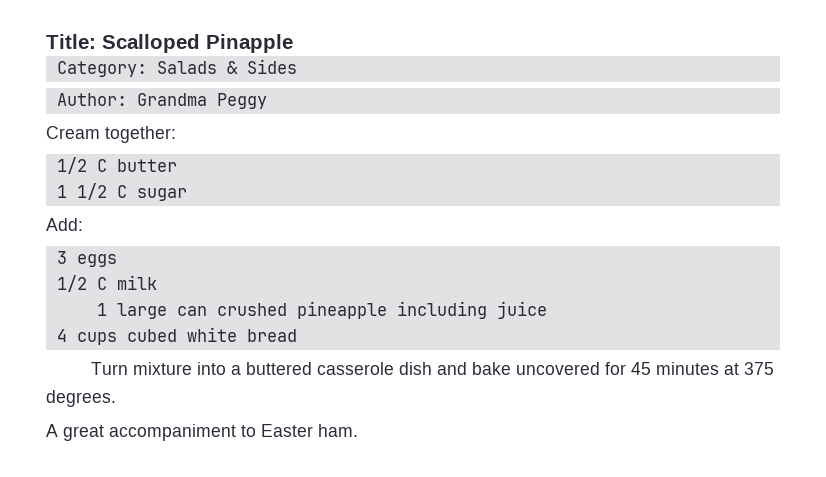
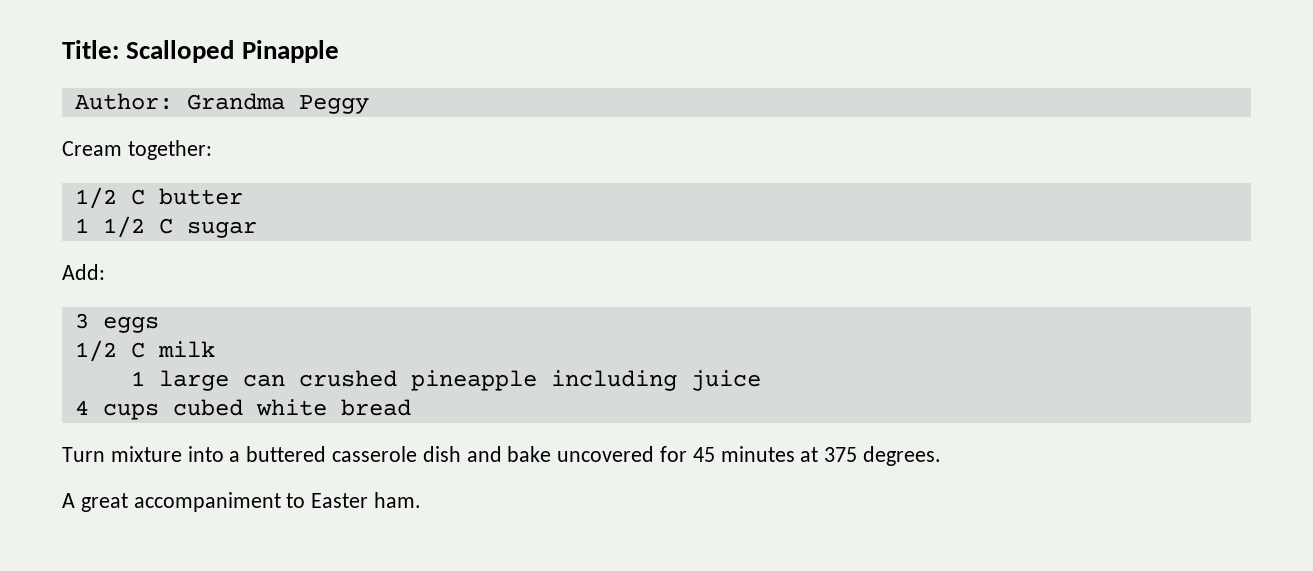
- Category: Salads & Sides

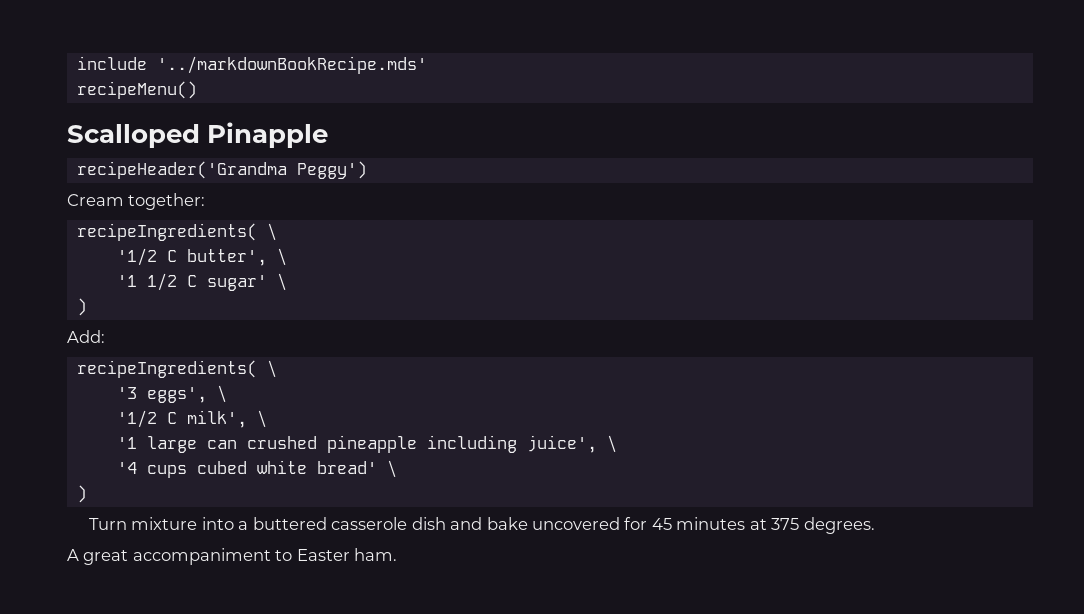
- Title: Scalloped Pinapple
+ include '../markdownBookRecipe.mds'
+ recipeMenu()
+ Scalloped Pinapple
- Author: Grandma Peggy
+ recipeHeader('Grandma Peggy')
  Cream together:
- 1/2 C butter
- 1 1/2 C sugar
+ recipeIngredients( \
+ '1/2 C butter', \
+ '1 1/2 C sugar' \
+ )
  Add:
- 3 eggs
- 1/2 C milk
- 1 large can crushed pineapple including juice
- 4 cups cubed white bread
+ recipeIngredients( \
+ '3 eggs', \
+ '1/2 C milk', \
+ '1 large can crushed pineapple including juice', \
+ '4 cups cubed white bread' \
+ )

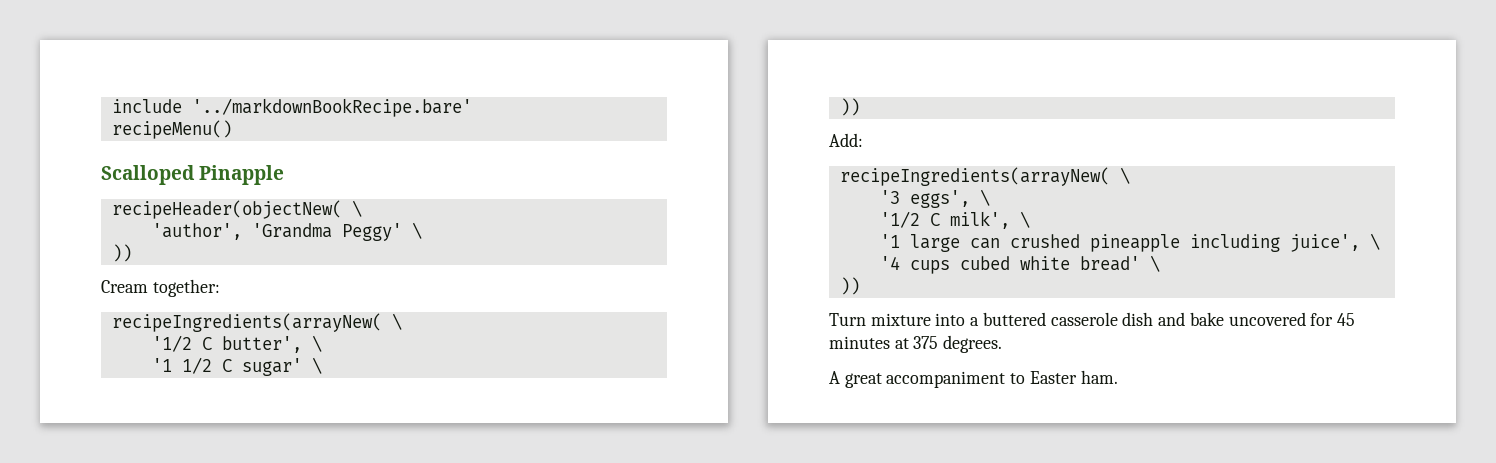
- include '../markdownBookRecipe.mds'
+ include '../markdownBookRecipe.bare'
- recipeHeader('Grandma Peggy')
+ recipeHeader(objectNew( \
+ 'author', 'Grandma Peggy' \
+ ))
  Cream together:
- recipeIngredients( \
+ recipeIngredients(arrayNew( \
  '1 1/2 C sugar' \
- )
+ ))
  Add:
- recipeIngredients( \
+ recipeIngredients(arrayNew( \
  '4 cups cubed white bread' \
- )
+ ))

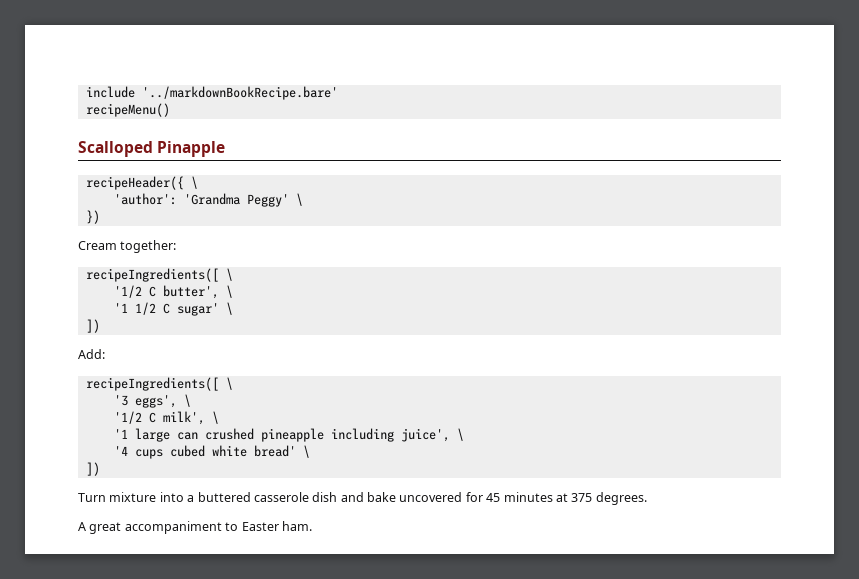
- recipeHeader(objectNew( \
- 'author', 'Grandma Peggy' \
- ))
+ recipeHeader({ \
+ 'author': 'Grandma Peggy' \
+ })
  Cream together:
- recipeIngredients(arrayNew( \
+ recipeIngredients([ \
  '1 1/2 C sugar' \
- ))
+ ])
  Add:
- recipeIngredients(arrayNew( \
+ recipeIngredients([ \
  '4 cups cubed white bread' \
- ))
+ ])

